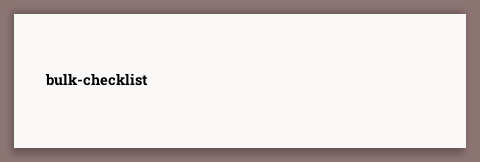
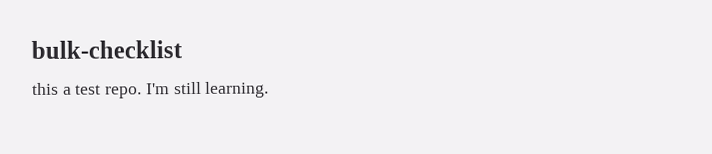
+ this a test repo. I'm still learning.

